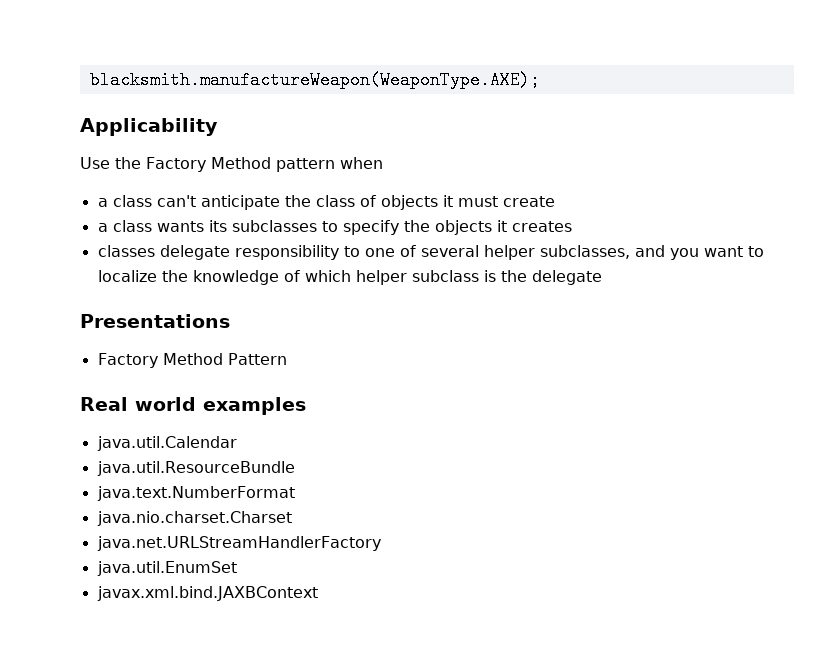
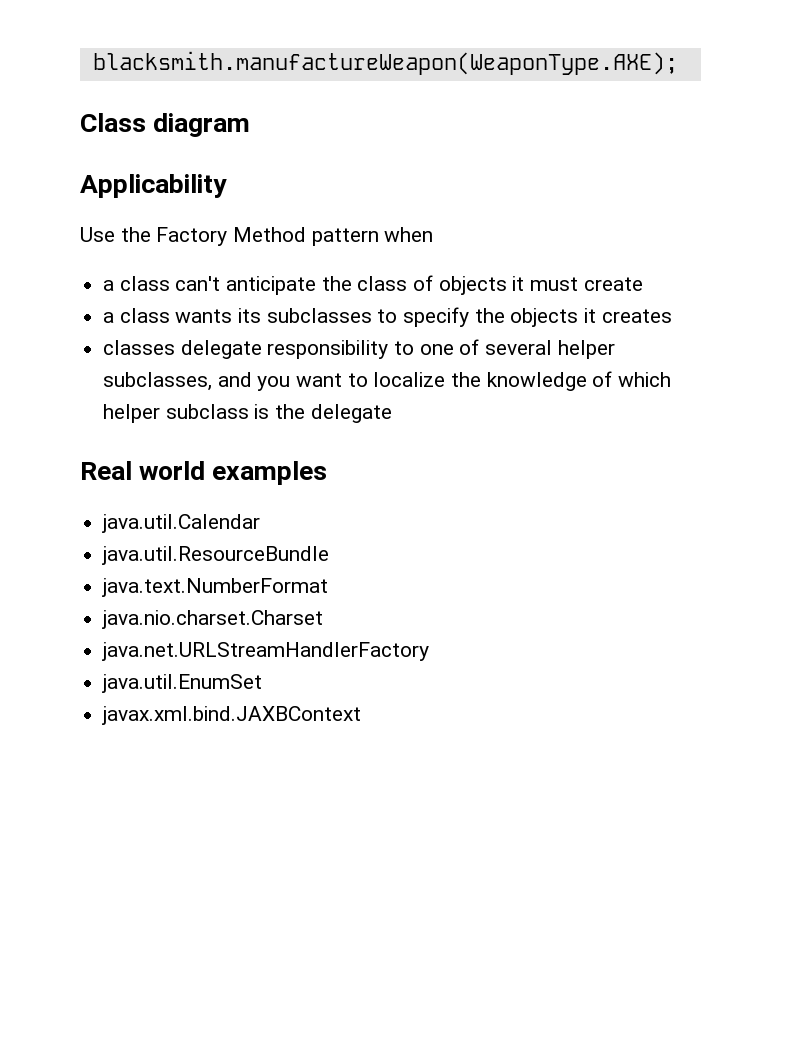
+ Class diagram
- Presentations
- Factory Method Pattern

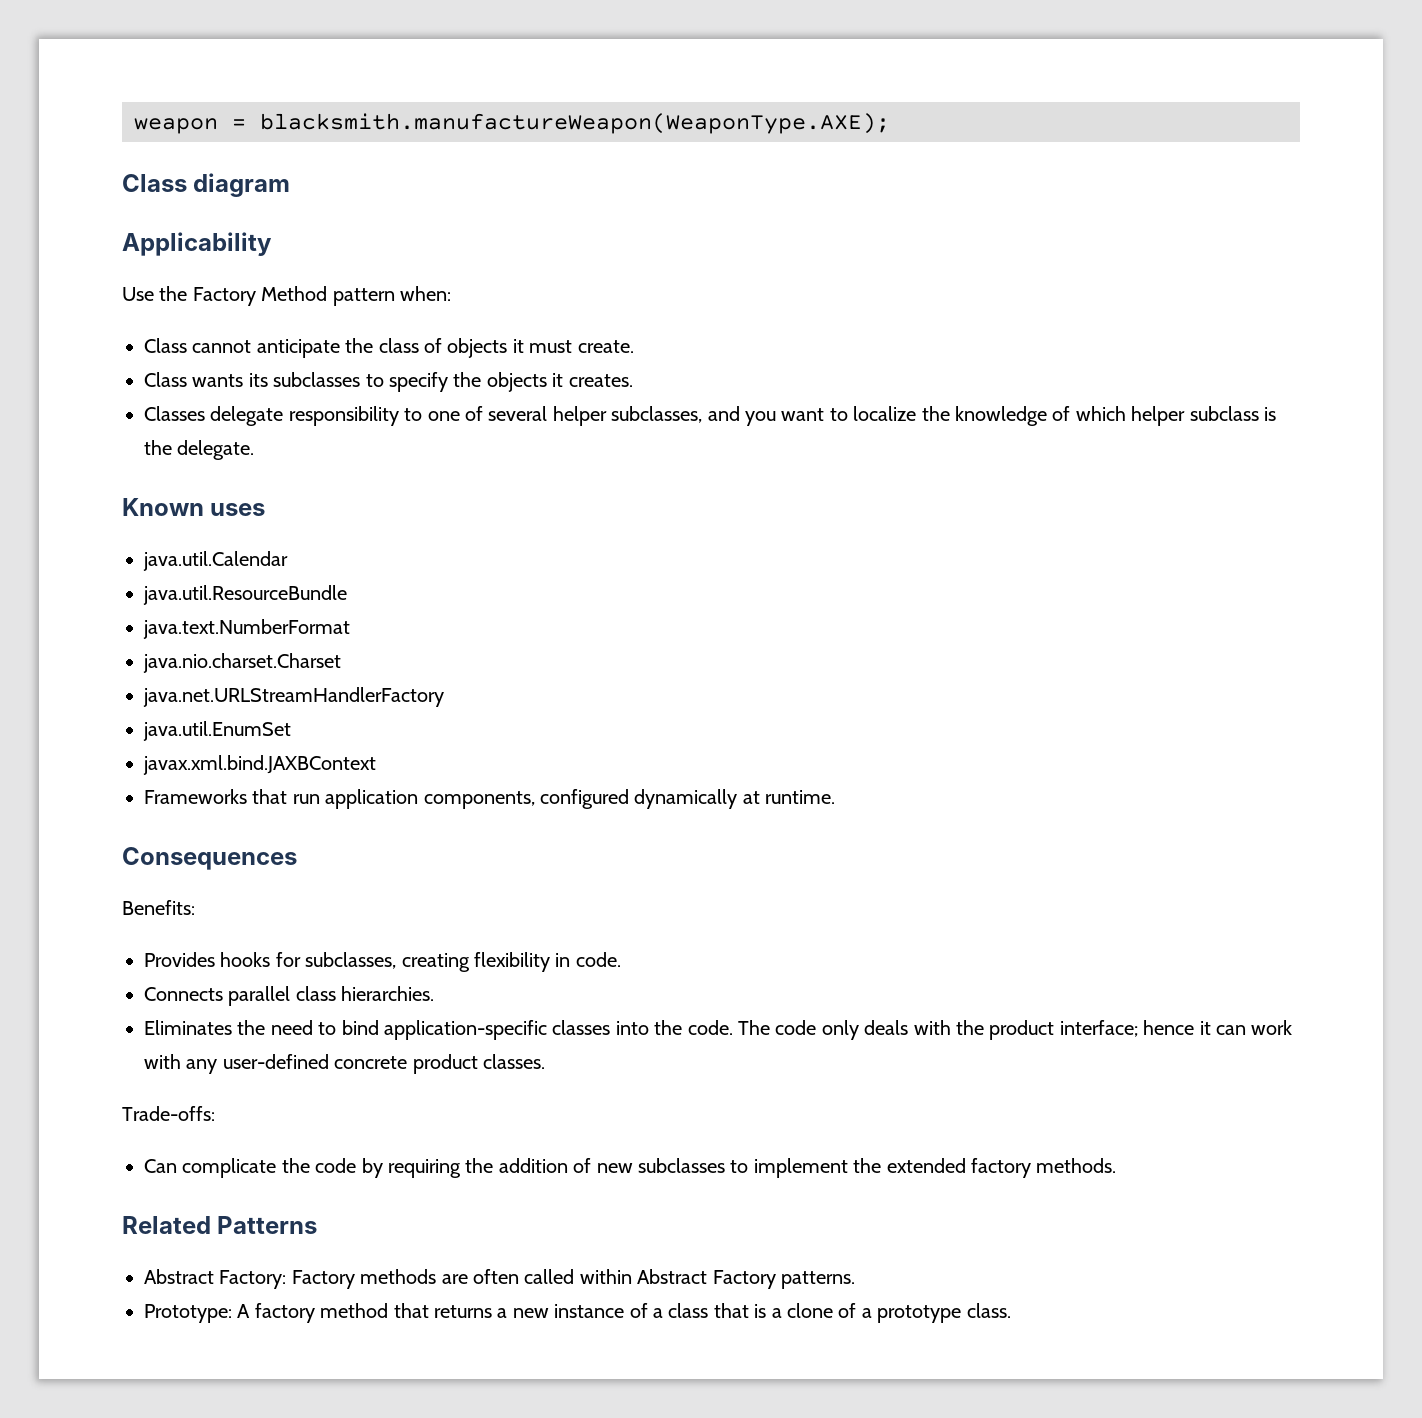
- blacksmith.manufactureWeapon(WeaponType.AXE);
+ weapon = blacksmith.manufactureWeapon(WeaponType.AXE);
- Use the Factory Method pattern when
- a class can't anticipate the class of objects it must create
- a class wants its subclasses to specify the objects it creates
- classes delegate responsibility to one of several helper subclasses, and you want to localize the knowledge of which helper subclass is the delegate
- Real world examples
+ Use the Factory Method pattern when:
+ Class cannot anticipate the class of objects it must create.
+ Class wants its subclasses to specify the objects it creates.
+ Classes delegate responsibility to one of several helper subclasses, and you want to localize the knowledge of which helper subclass is the delegate.
+ Known uses
+ Frameworks that run application components, configured dynamically at runtime.
+ Consequences
+ Benefits:
+ Provides hooks for subclasses, creating flexibility in code.
+ Connects parallel class hierarchies.
+ Eliminates the need to bind application-specific classes into the code. The code only deals with the product interface; hence it can work with any user-defined concrete product classes.
+ Trade-offs:
+ Can complicate the code by requiring the addition of new subclasses to implement the extended factory methods.
+ Related Patterns
+ Abstract Factory: Factory methods are often called within Abstract Factory patterns.
+ Prototype: A factory method that returns a new instance of a class that is a clone of a prototype class.

